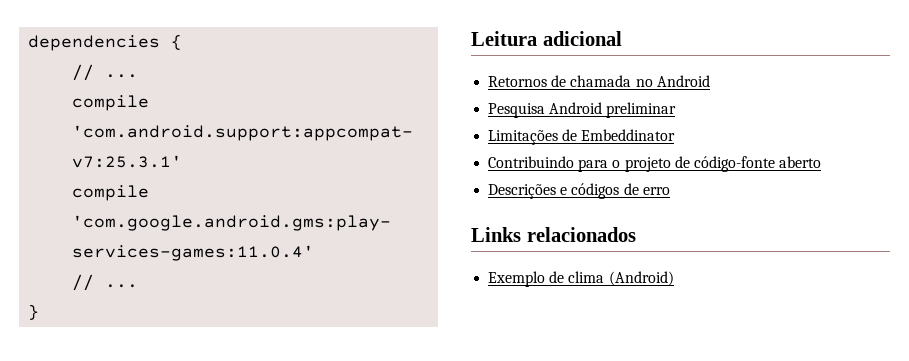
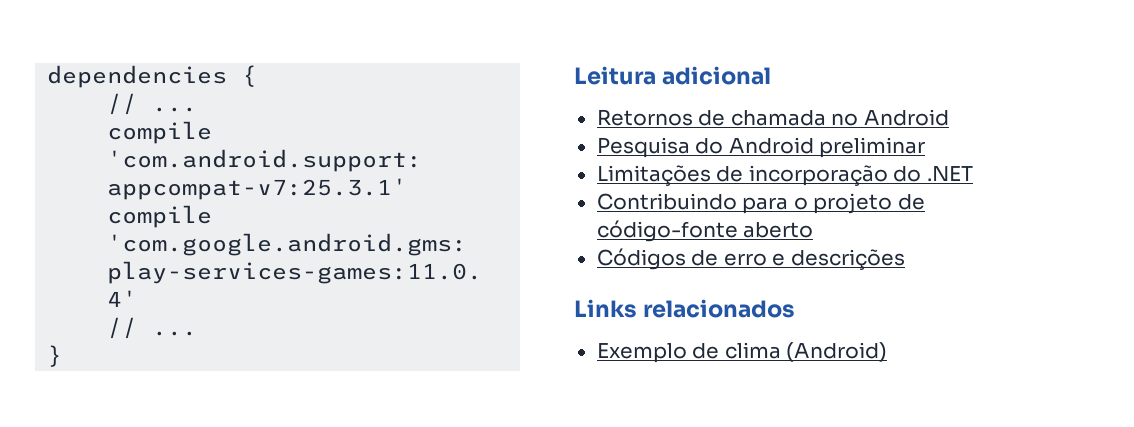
- Pesquisa Android preliminar
+ Pesquisa do Android preliminar
- Limitações de Embeddinator
+ Limitações de incorporação do .NET
- Descrições e códigos de erro
+ Códigos de erro e descrições

